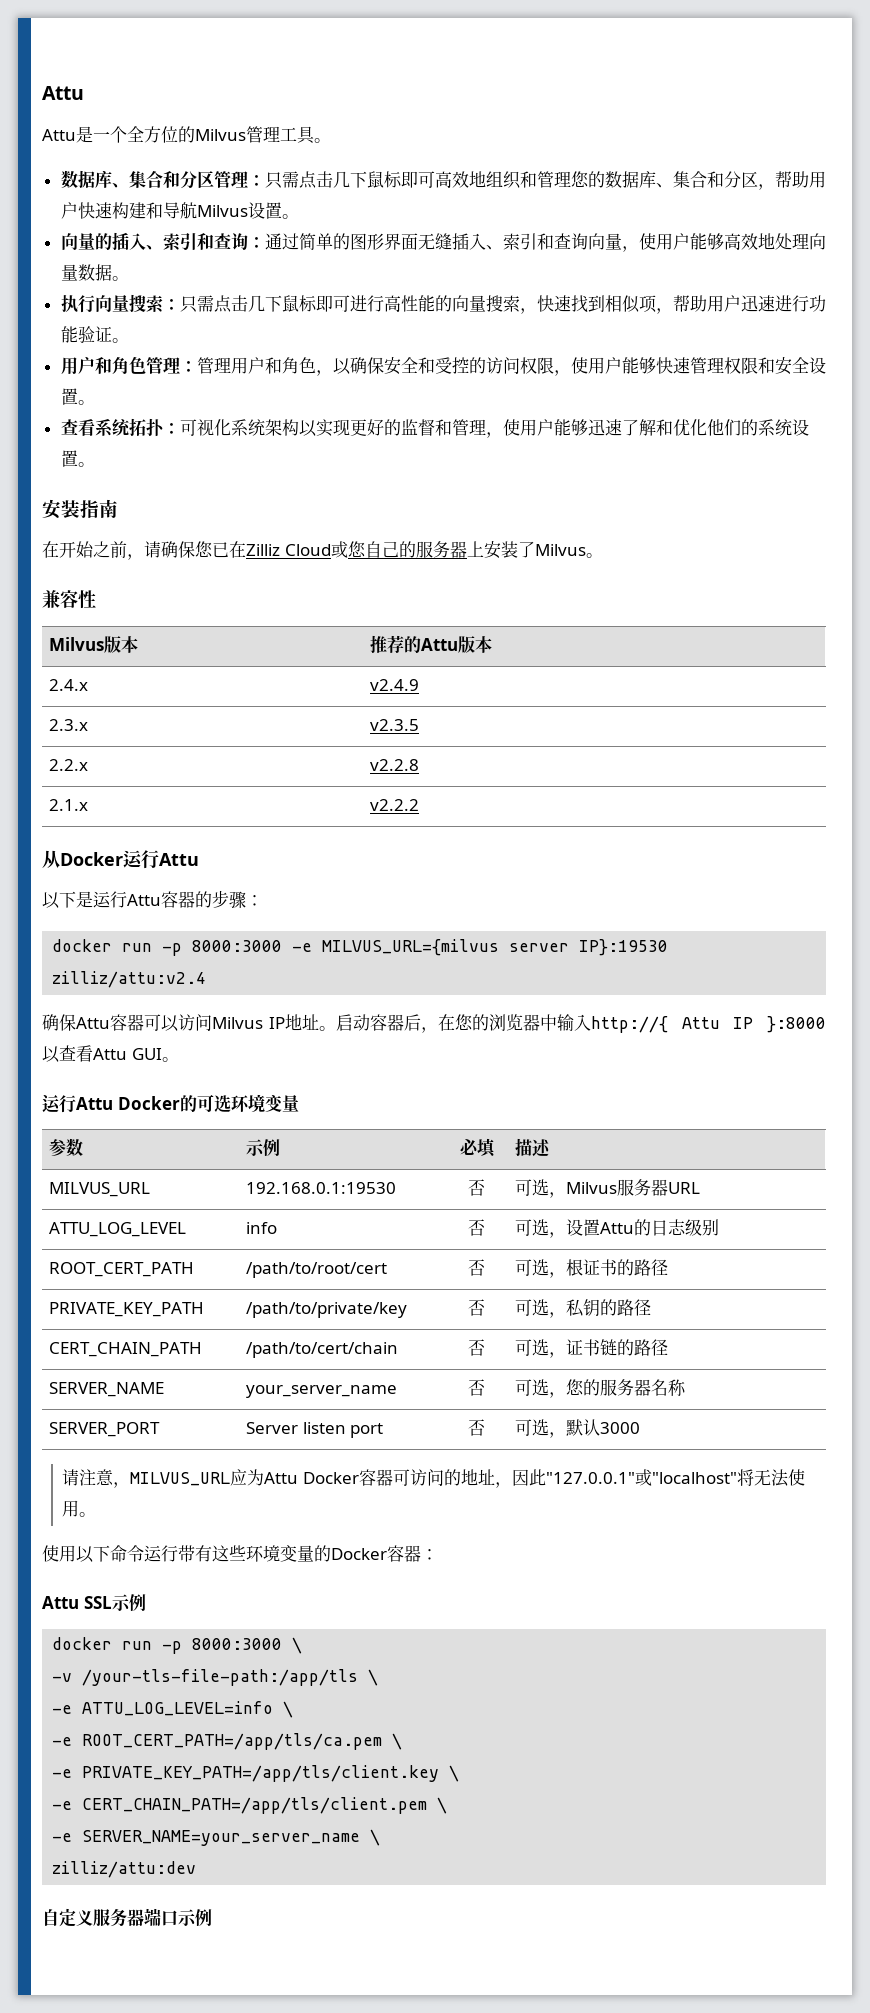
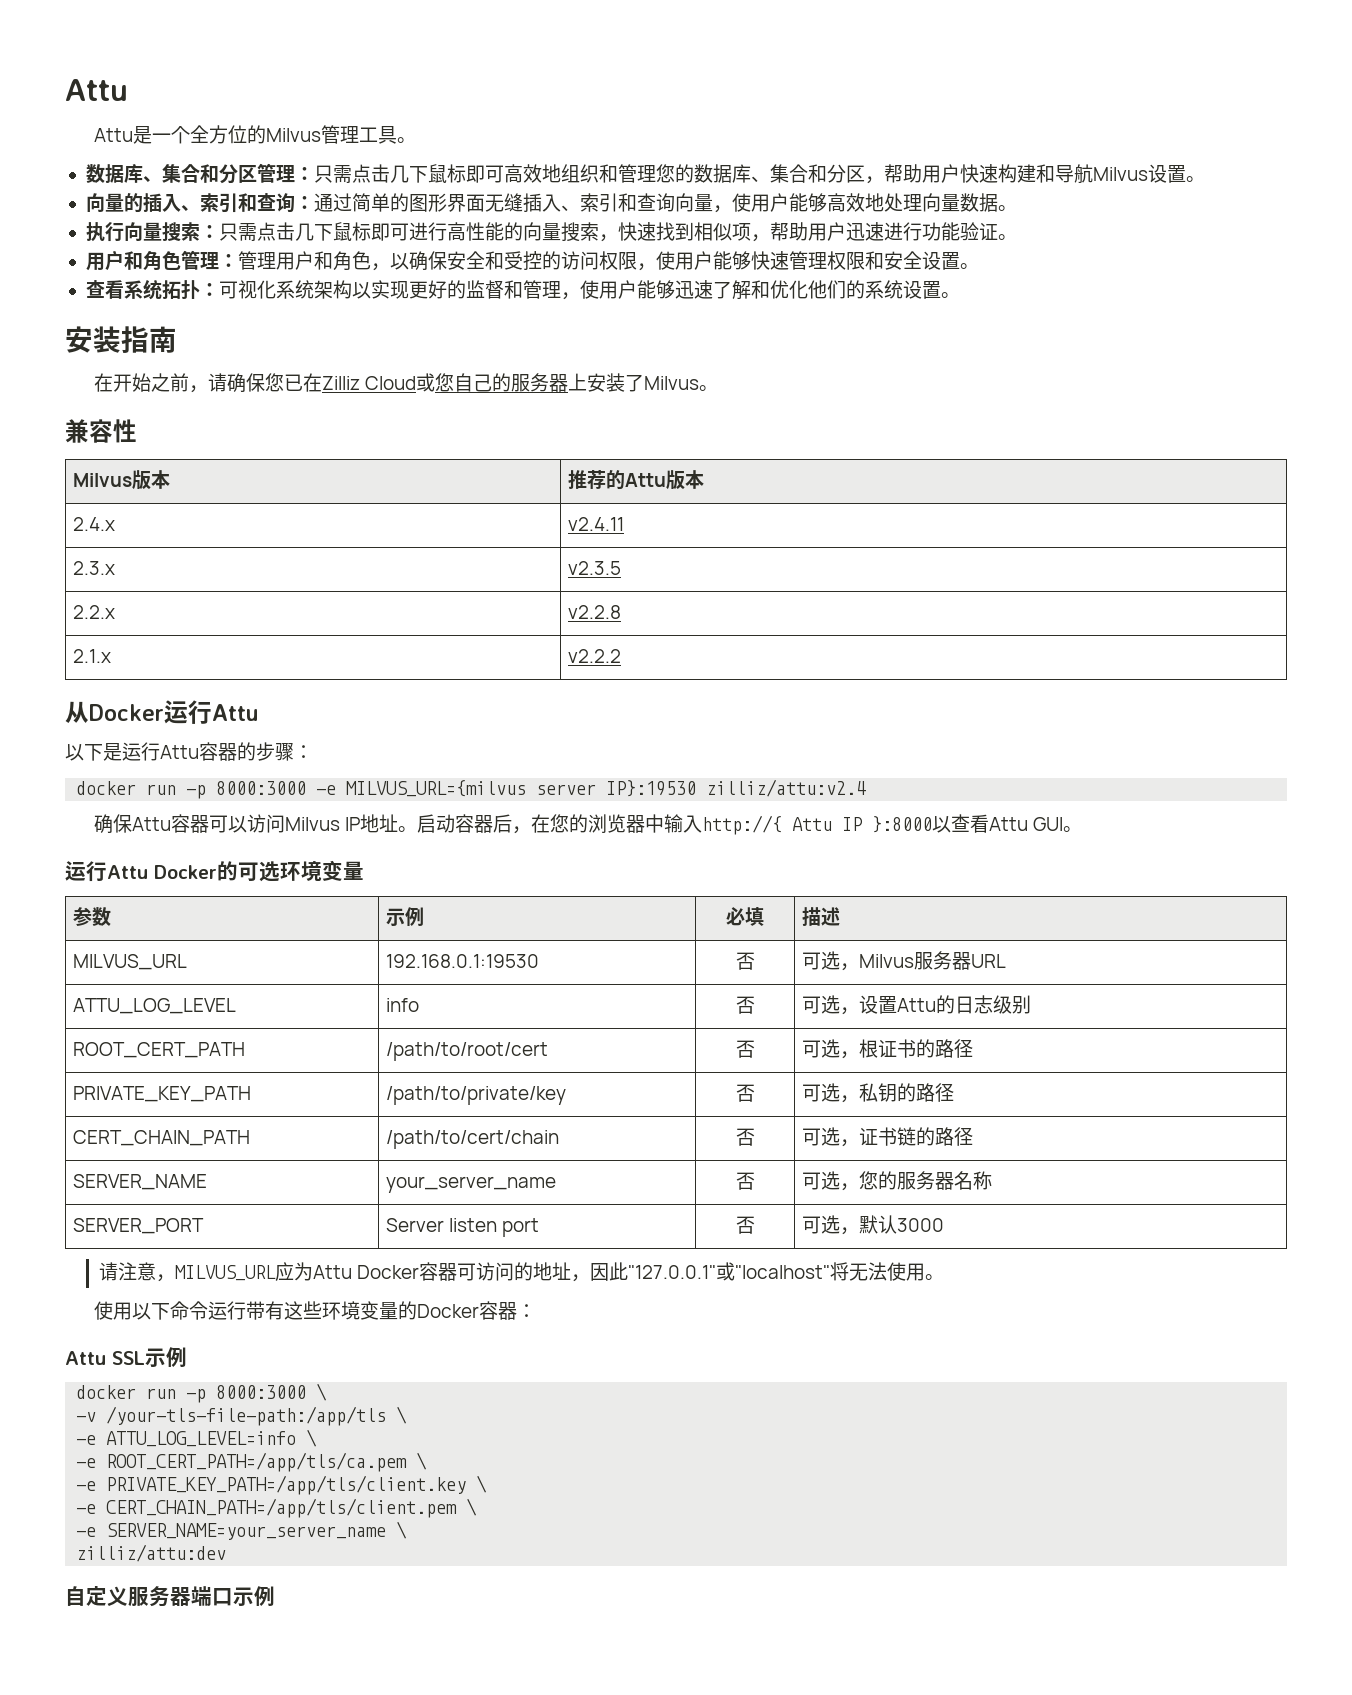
- 2.4.x | v2.4.9
+ 2.4.x | v2.4.11

